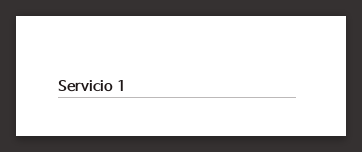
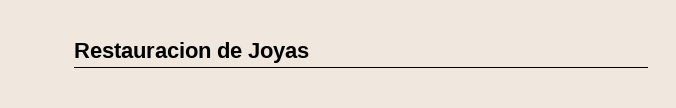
- Servicio 1
+ Restauracion de Joyas

